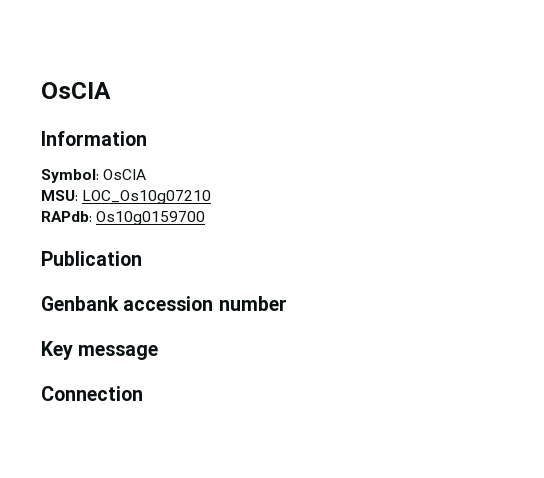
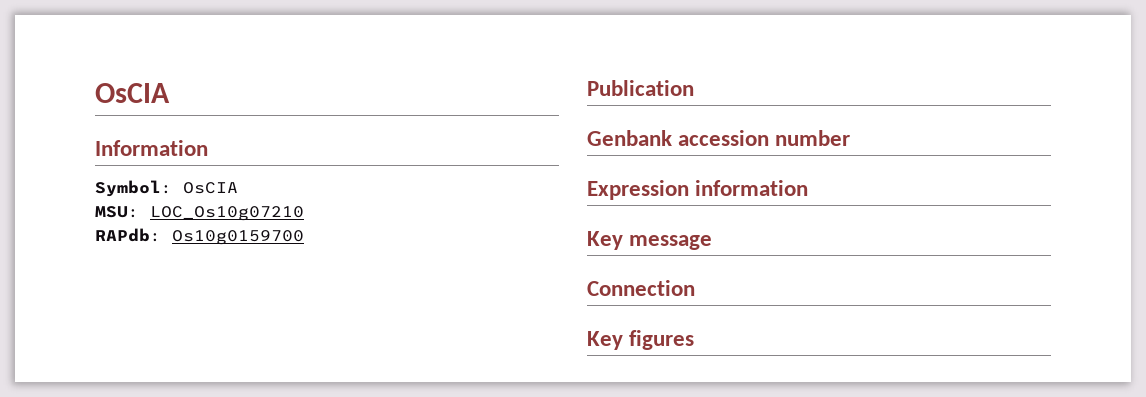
+ Expression information
+ Key figures

